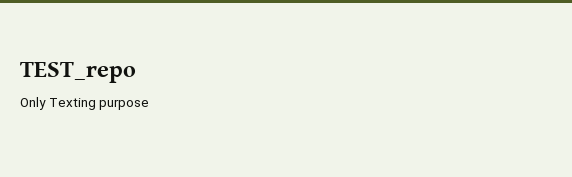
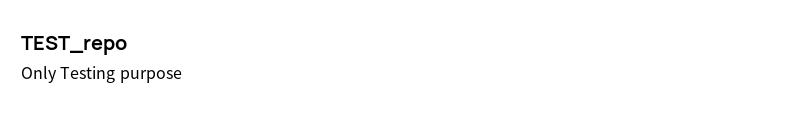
- Only Texting purpose
+ Only Testing purpose

